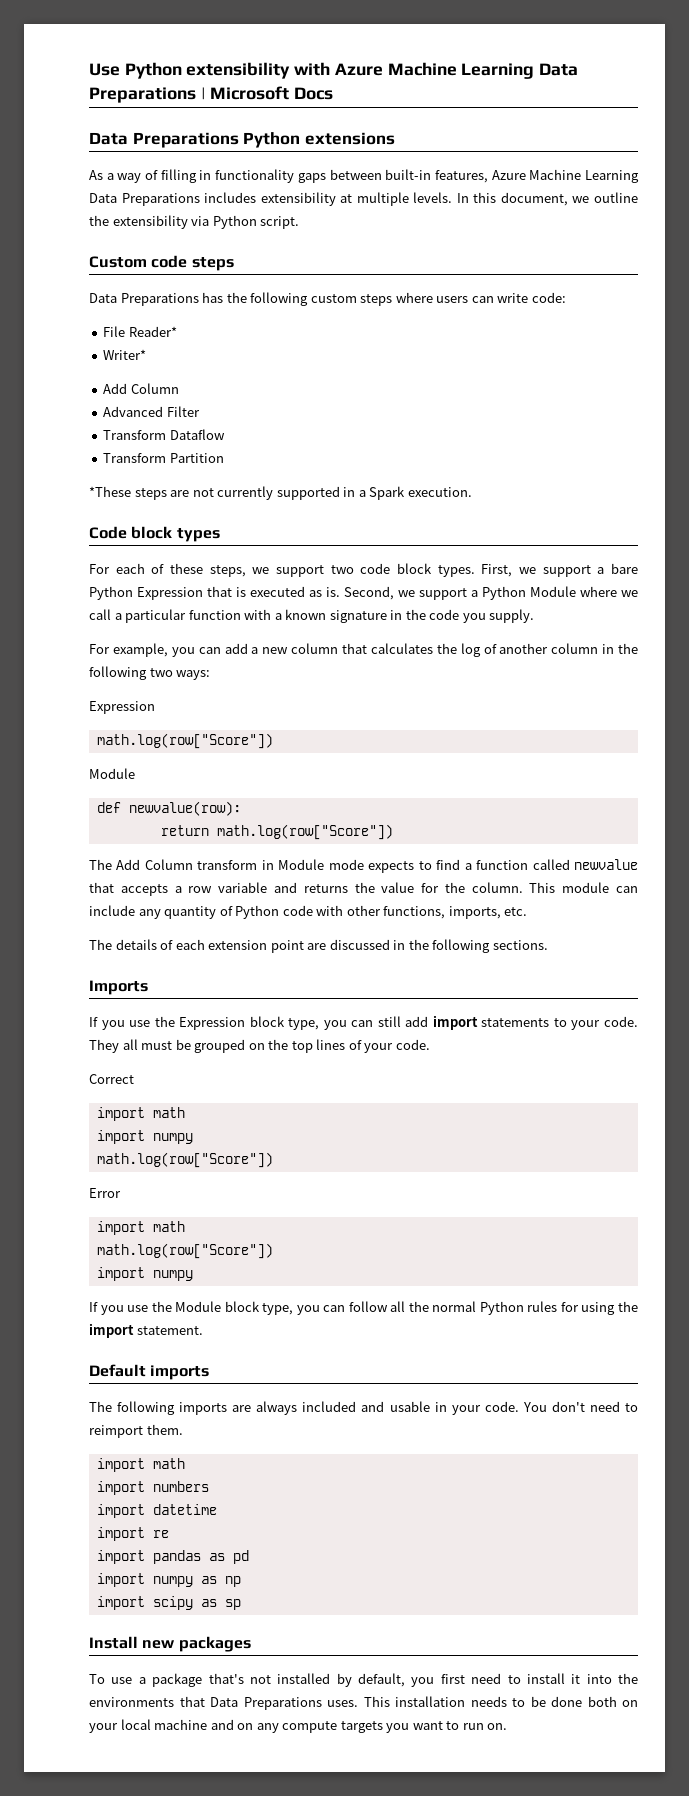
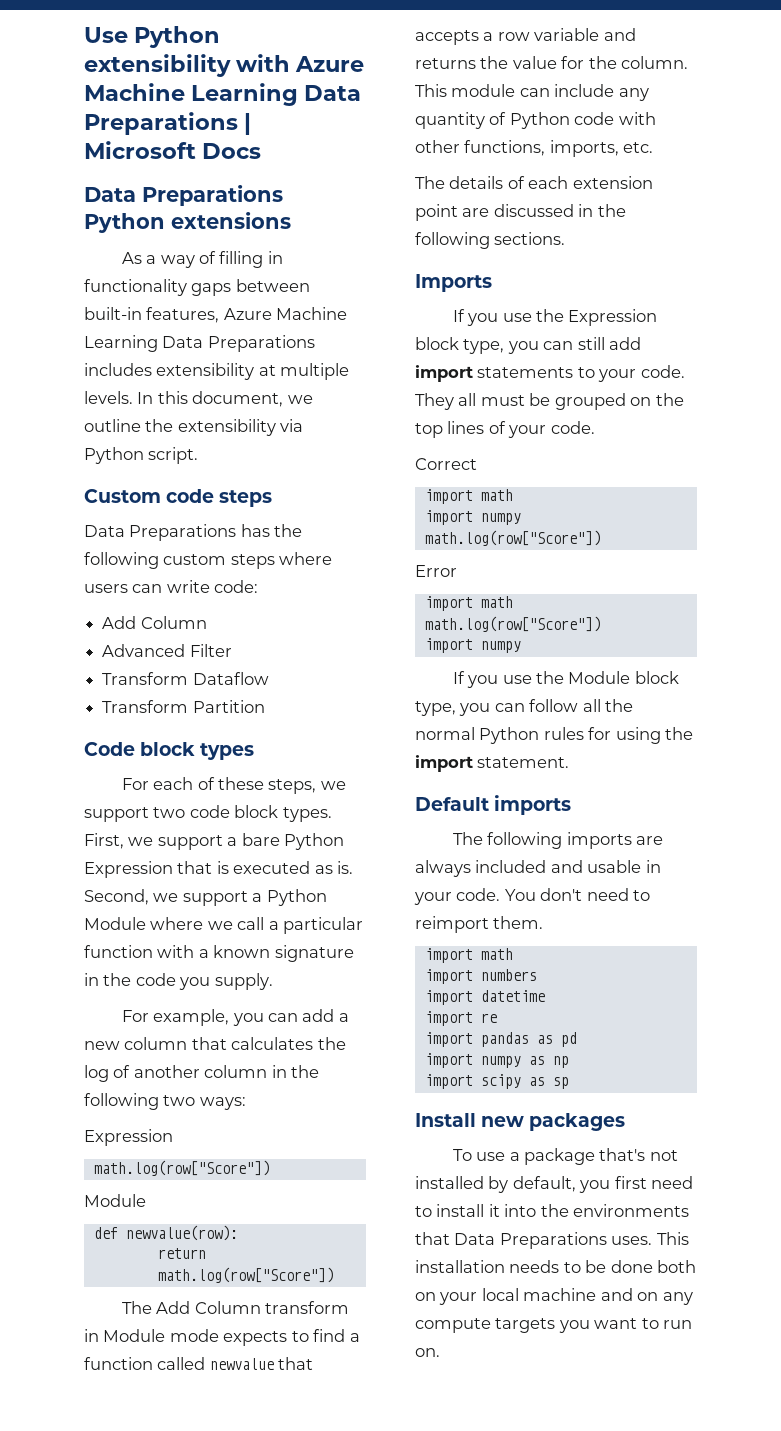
- File Reader*
- Writer*
- *These steps are not currently supported in a Spark execution.

